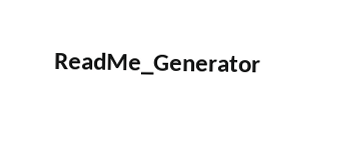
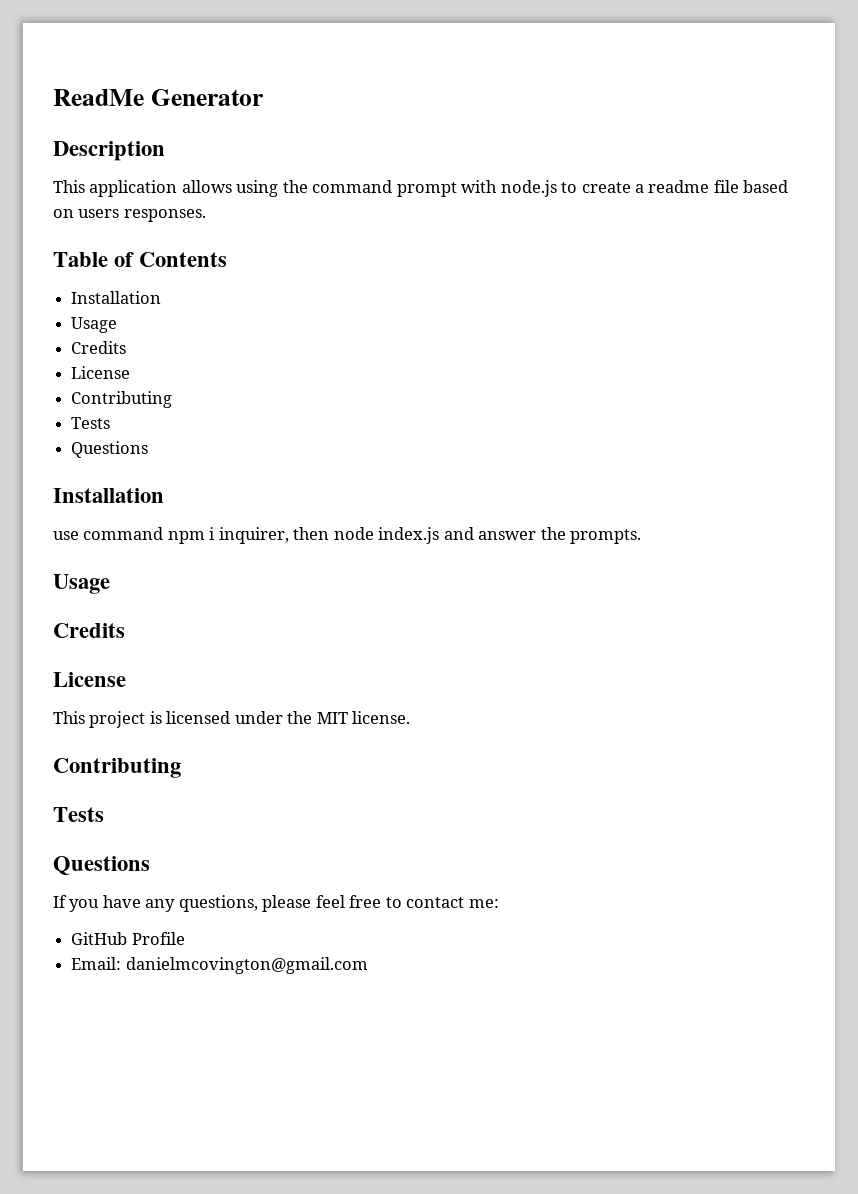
- ReadMe_Generator
+ ReadMe Generator
+ Description
+ This application allows using the command prompt with node.js to create a readme file based on users responses.
+ Table of Contents
+ Installation
+ Usage
+ Credits
+ License
+ Contributing
+ Tests
+ Questions
+ Installation
+ use command npm i inquirer, then node index.js and answer the prompts.
+ Usage
+ Credits
+ License
+ This project is licensed under the MIT license.
+ Contributing
+ Tests
+ Questions
+ If you have any questions, please feel free to contact me:
+ GitHub Profile
+ Email: danielmcovington@gmail.com

